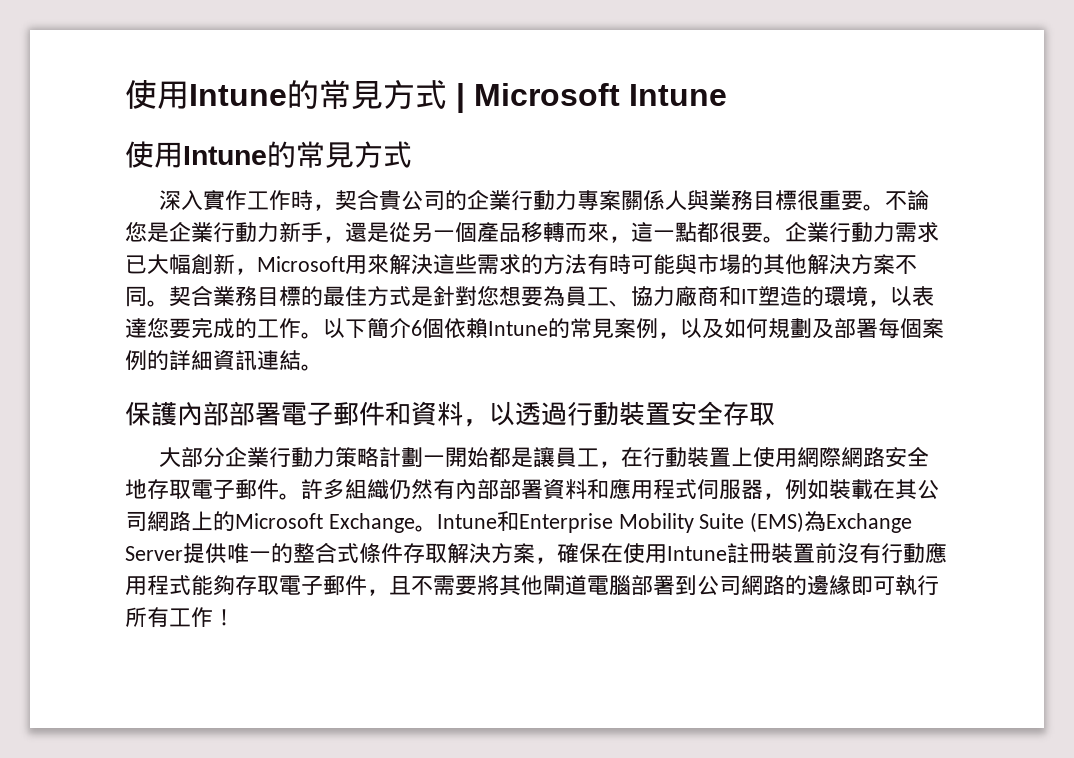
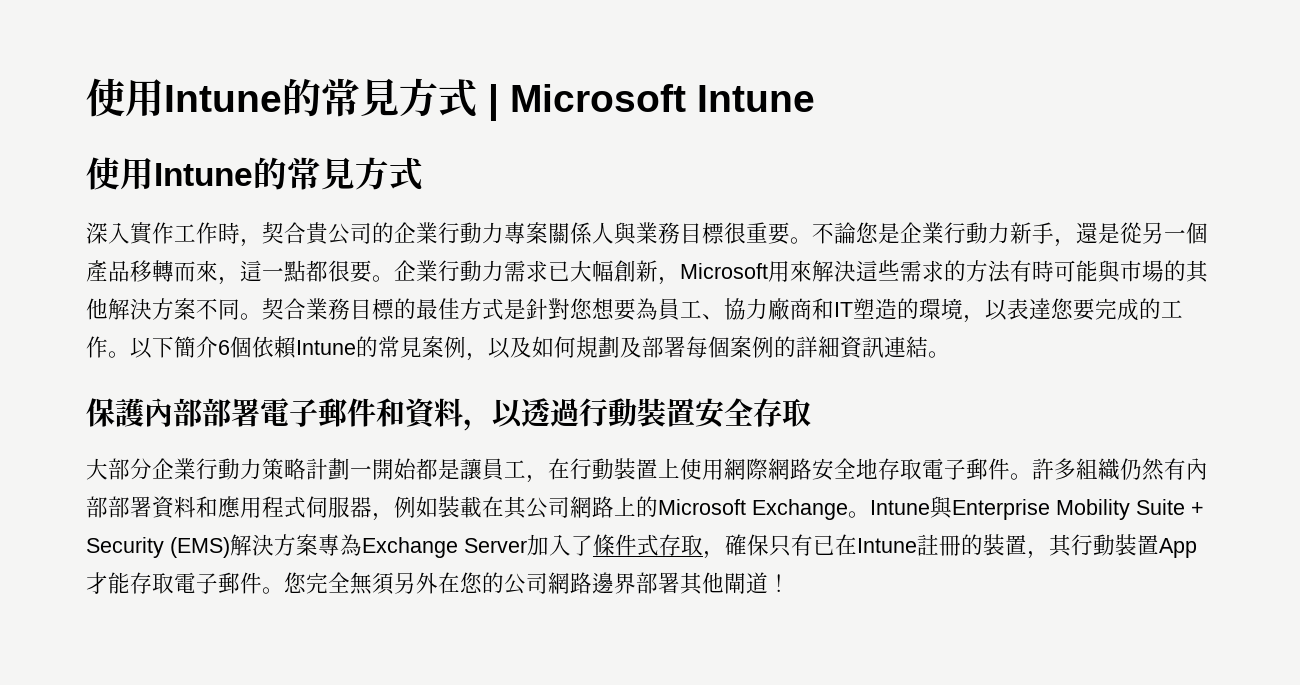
- Intune和Enterprise Mobility Suite (EMS)為Exchange Server提供唯一的整合式條件存取解決方案，確保在使用Intune註冊裝置前沒有行動應用程式能夠存取電子郵件，且不需要將其他閘道電腦部署到公司網路的邊緣即可執行所有工作！
+ Intune與Enterprise Mobility Suite + Security (EMS)解決方案專為Exchange Server加入了條件式存取，確保只有已在Intune註冊的裝置，其行動裝置App才能存取電子郵件。您完全無須另外在您的公司網路邊界部署其他閘道！

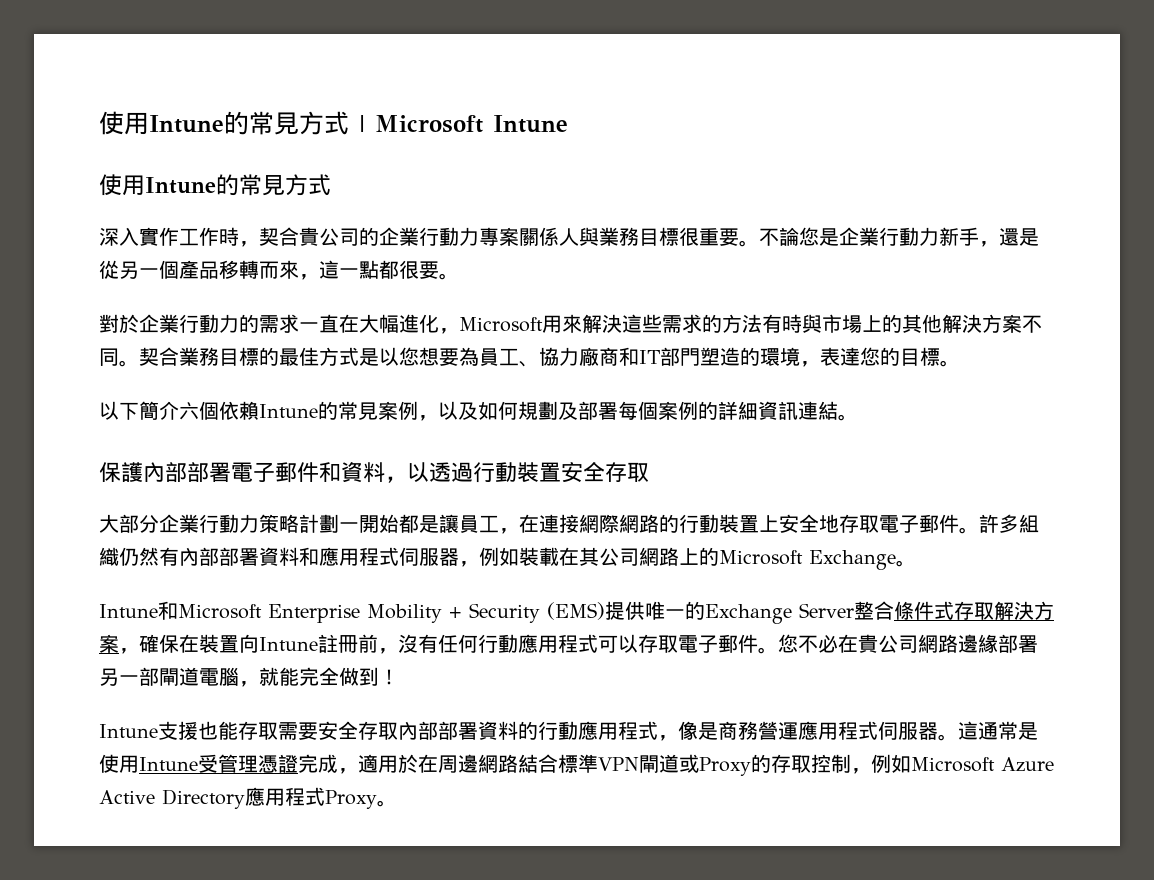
- 不論您是企業行動力新手，還是從另一個產品移轉而來，這一點都很要。企業行動力需求已大幅創新，Microsoft用來解決這些需求的方法有時可能與市場的其他解決方案不同。
+ 不論您是企業行動力新手，還是從另一個產品移轉而來，這一點都很要。
+ 對於企業行動力的需求一直在大幅進化，Microsoft用來解決這些需求的方法有時與市場上的其他解決方案不同。
- 契合業務目標的最佳方式是針對您想要為員工、協力廠商和IT塑造的環境，以表達您要完成的工作。以下簡介6個依賴Intune的常見案例，以及如何規劃及部署每個案例的詳細資訊連結。
+ 契合業務目標的最佳方式是以您想要為員工、協力廠商和IT部門塑造的環境，表達您的目標。
+ 以下簡介六個依賴Intune的常見案例，以及如何規劃及部署每個案例的詳細資訊連結。
- 大部分企業行動力策略計劃一開始都是讓員工，在行動裝置上使用網際網路安全地存取電子郵件。
+ 大部分企業行動力策略計劃一開始都是讓員工，在連接網際網路的行動裝置上安全地存取電子郵件。
- 許多組織仍然有內部部署資料和應用程式伺服器，例如裝載在其公司網路上的Microsoft Exchange。Intune與Enterprise Mobility Suite + Security (EMS)解決方案專為Exchange Server加入了條件式存取，確保只有已在Intune註冊的裝置，其行動裝置App才能存取電子郵件。您完全無須另外在您的公司網路邊界部署其他閘道！
+ 許多組織仍然有內部部署資料和應用程式伺服器，例如裝載在其公司網路上的Microsoft Exchange。
+ Intune和Microsoft Enterprise Mobility + Security (EMS)提供唯一的Exchange Server整合條件式存取解決方案，確保在裝置向Intune註冊前，沒有任何行動應用程式可以存取電子郵件。您不必在貴公司網路邊緣部署另一部閘道電腦，就能完全做到！
+ Intune支援也能存取需要安全存取內部部署資料的行動應用程式，像是商務營運應用程式伺服器。這通常是使用Intune受管理憑證完成，適用於在周邊網路結合標準VPN閘道或Proxy的存取控制，例如Microsoft Azure Active Directory應用程式Proxy。

